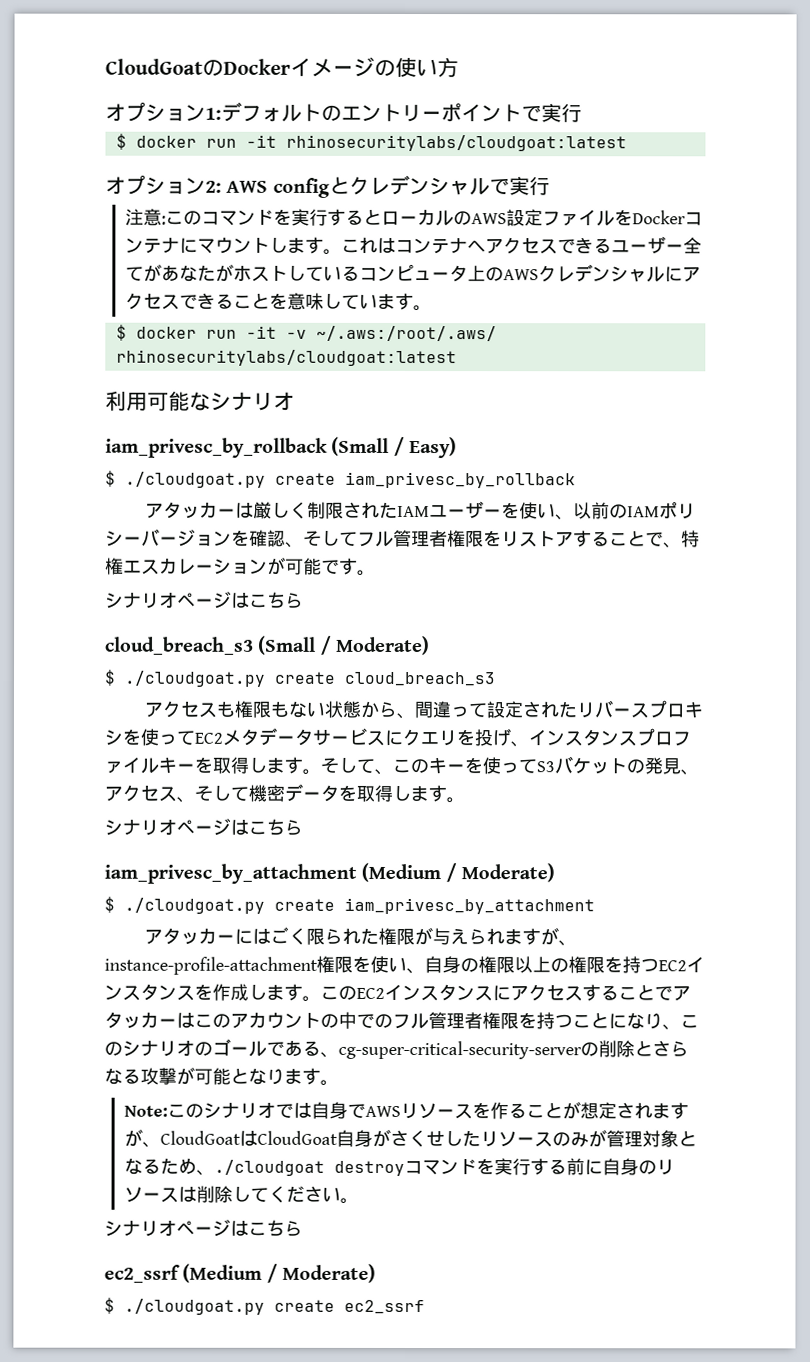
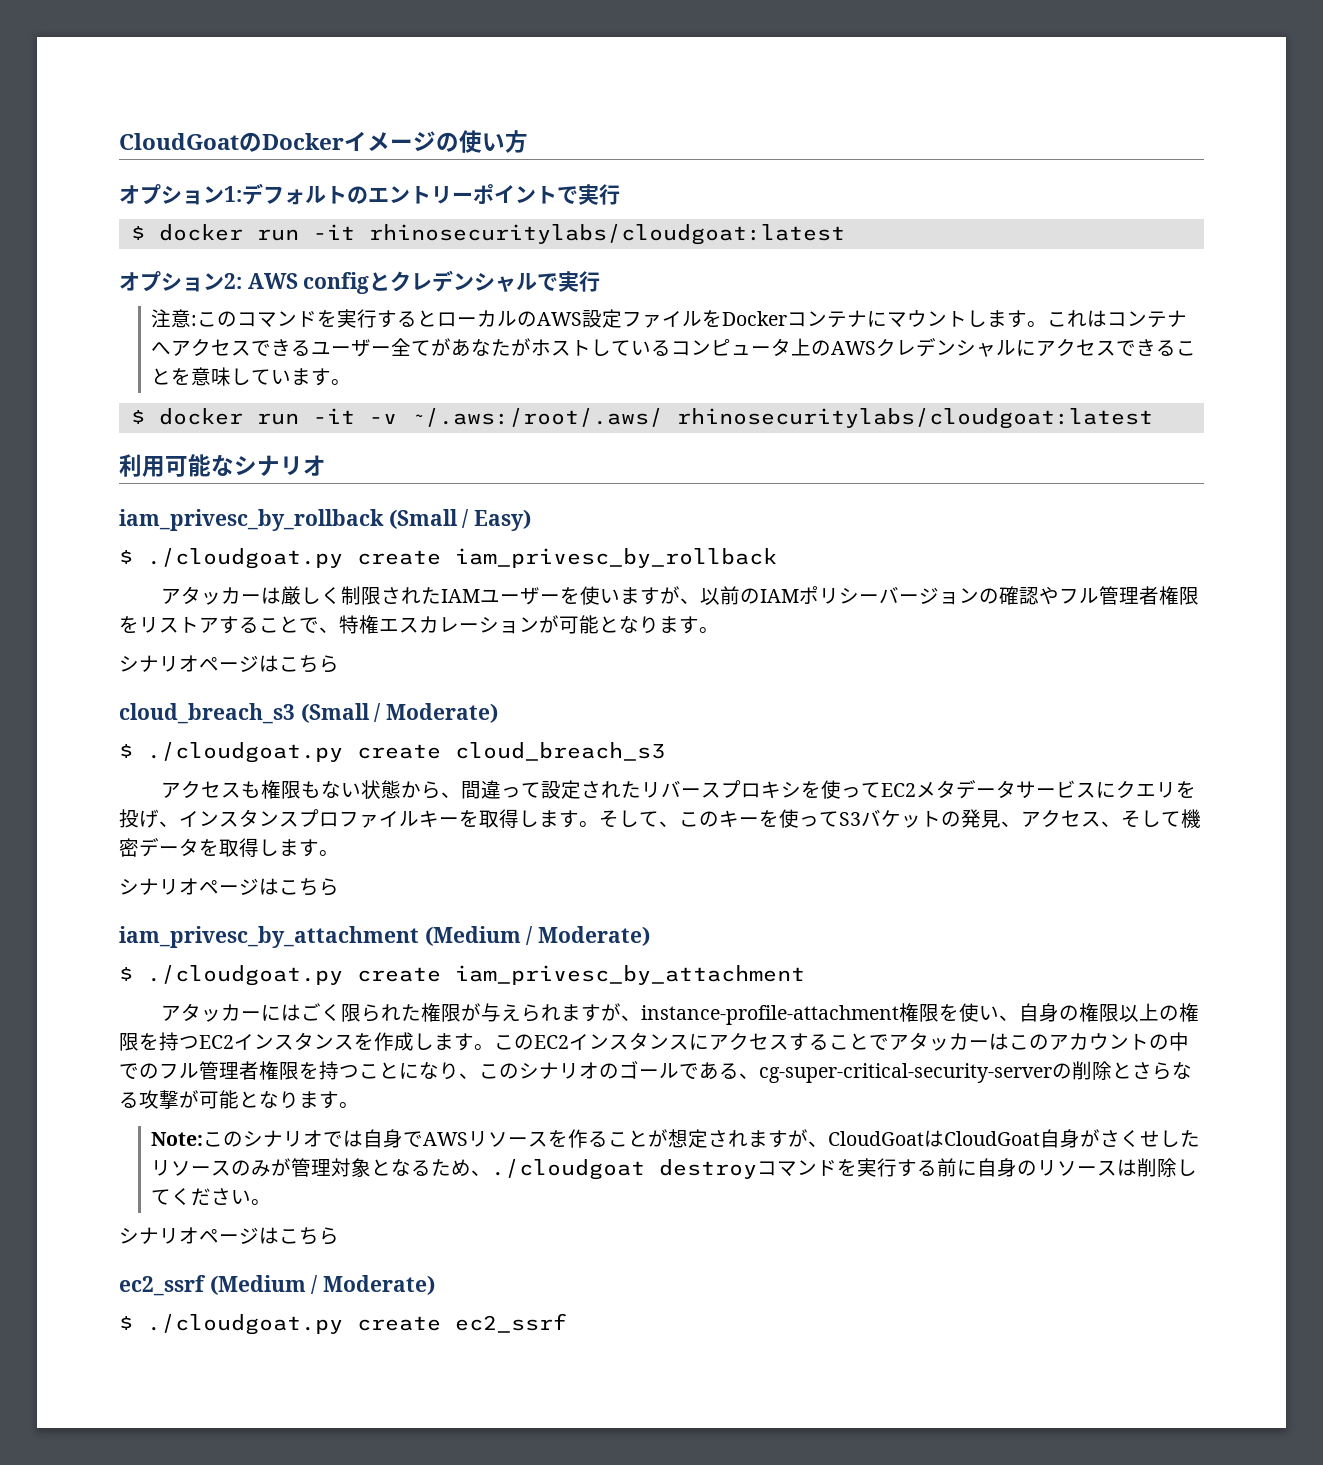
- アタッカーは厳しく制限されたIAMユーザーを使い、以前のIAMポリシーバージョンを確認、そしてフル管理者権限をリストアすることで、特権エスカレーションが可能です。
+ アタッカーは厳しく制限されたIAMユーザーを使いますが、以前のIAMポリシーバージョンの確認やフル管理者権限をリストアすることで、特権エスカレーションが可能となります。

